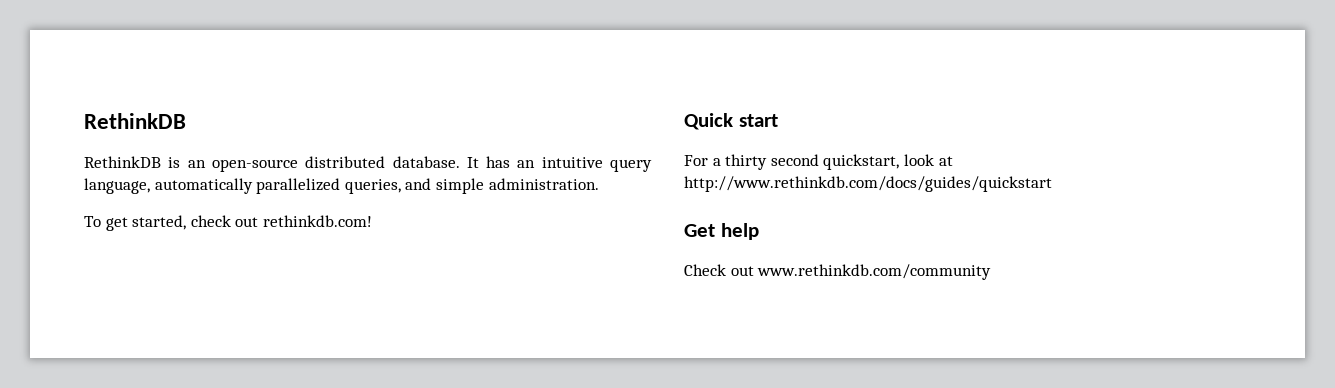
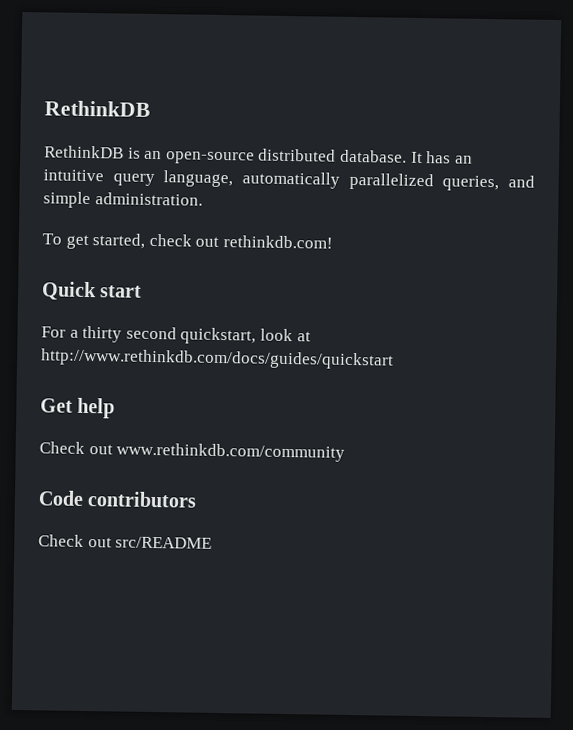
+ Code contributors
+ Check out src/README

